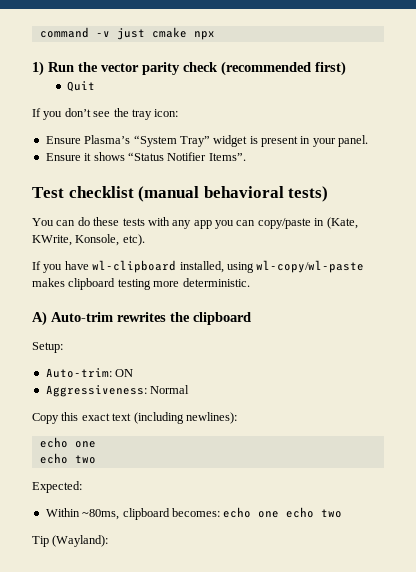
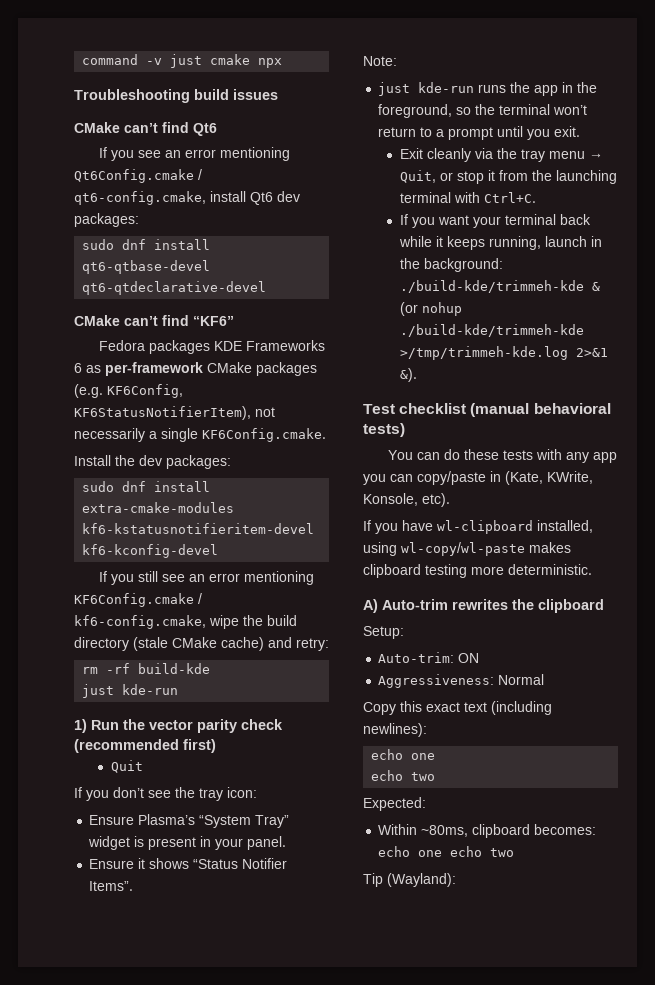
+ Troubleshooting build issues
+ CMake can’t find Qt6
+ If you see an error mentioning Qt6Config.cmake / qt6-config.cmake, install Qt6 dev packages:
+ sudo dnf install qt6-qtbase-devel qt6-qtdeclarative-devel
+ CMake can’t find “KF6”
+ Fedora packages KDE Frameworks 6 as per-framework CMake packages (e.g. KF6Config, KF6StatusNotifierItem), not necessarily a single KF6Config.cmake.
+ Install the dev packages:
+ sudo dnf install extra-cmake-modules kf6-kstatusnotifieritem-devel kf6-kconfig-devel
+ If you still see an error mentioning KF6Config.cmake / kf6-config.cmake, wipe the build directory (stale CMake cache) and retry:
+ rm -rf build-kde
+ just kde-run
+ Note:
+ just kde-run runs the app in the foreground, so the terminal won’t return to a prompt until you exit.
+ Exit cleanly via the tray menu → Quit, or stop it from the launching terminal with Ctrl+C.
+ If you want your terminal back while it keeps running, launch in the background: ./build-kde/trimmeh-kde & (or nohup ./build-kde/trimmeh-kde >/tmp/trimmeh-kde.log 2>&1 &).

